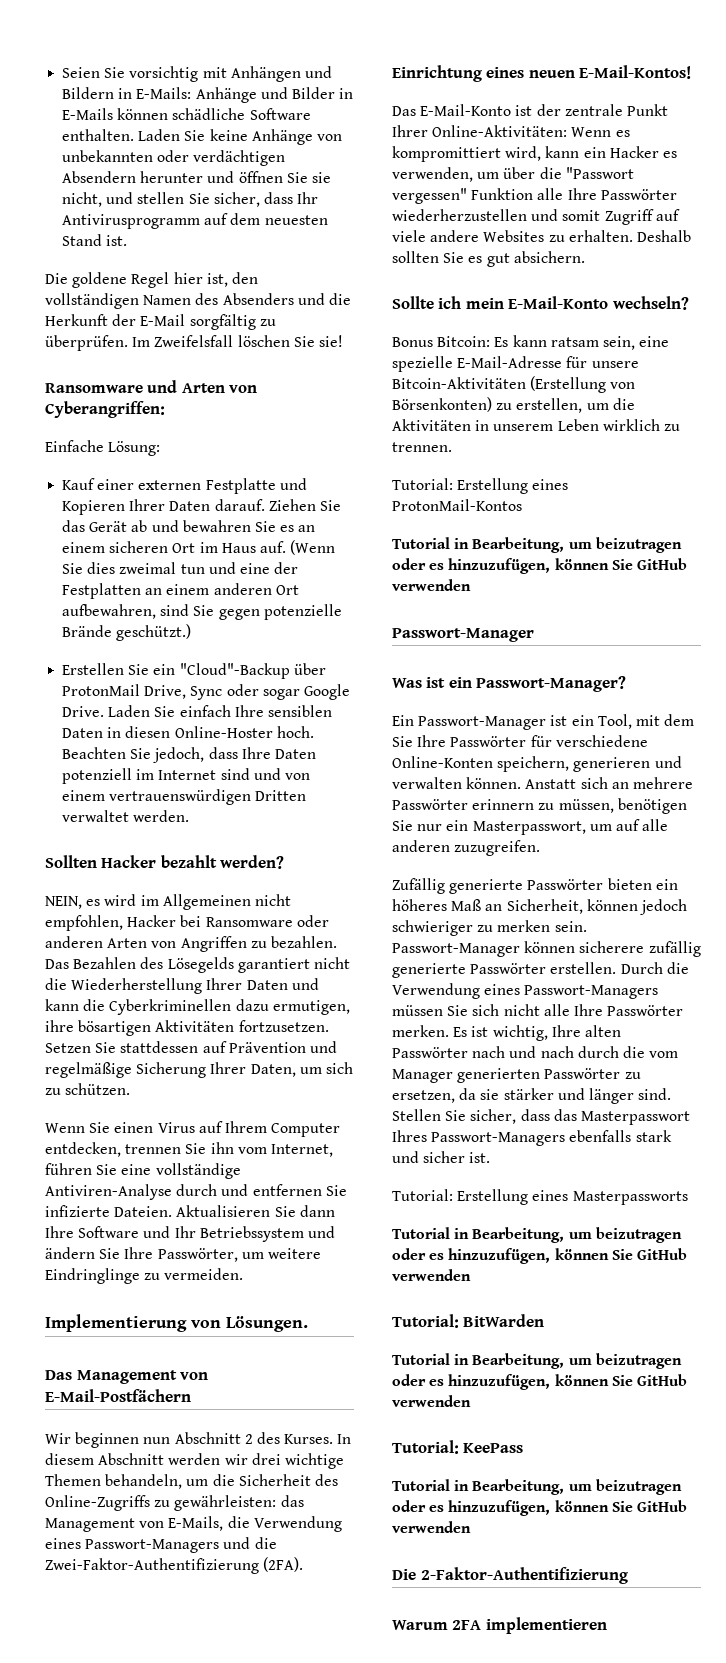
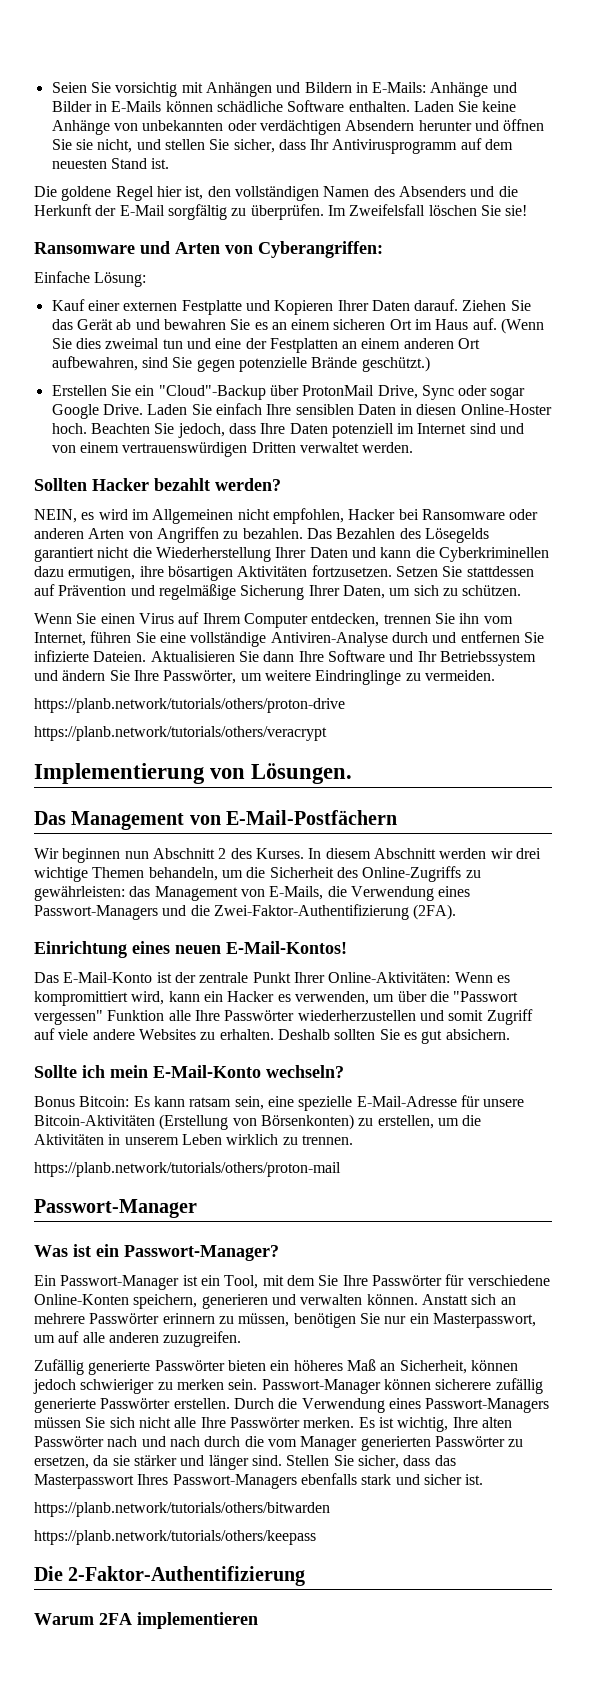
+ https://planb.network/tutorials/others/proton-drive
+ https://planb.network/tutorials/others/veracrypt
- Tutorial: Erstellung eines ProtonMail-Kontos
- Tutorial in Bearbeitung, um beizutragen oder es hinzuzufügen, können Sie GitHub verwenden
+ https://planb.network/tutorials/others/proton-mail
- Tutorial: Erstellung eines Masterpassworts
- Tutorial in Bearbeitung, um beizutragen oder es hinzuzufügen, können Sie GitHub verwenden
- Tutorial: BitWarden
- Tutorial in Bearbeitung, um beizutragen oder es hinzuzufügen, können Sie GitHub verwenden
- Tutorial: KeePass
- Tutorial in Bearbeitung, um beizutragen oder es hinzuzufügen, können Sie GitHub verwenden
+ https://planb.network/tutorials/others/bitwarden
+ https://planb.network/tutorials/others/keepass

